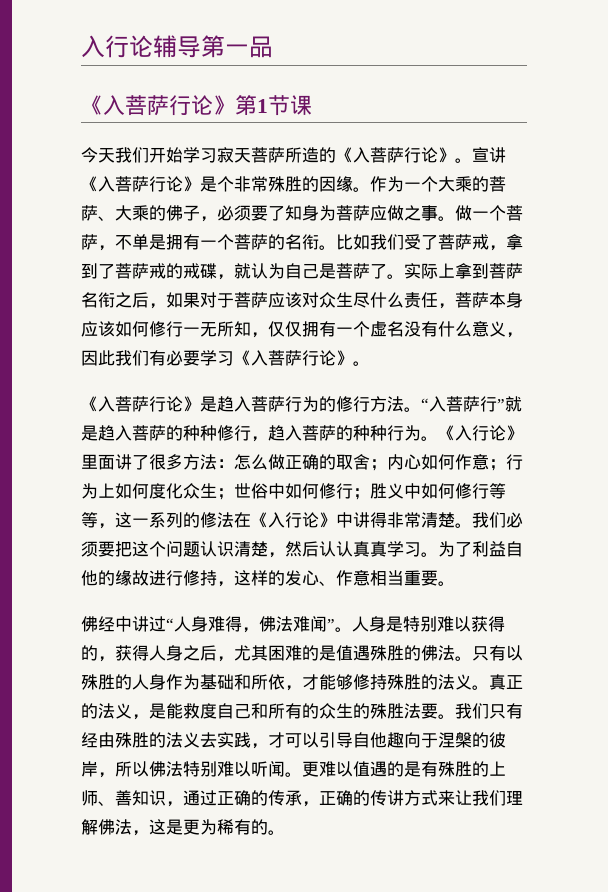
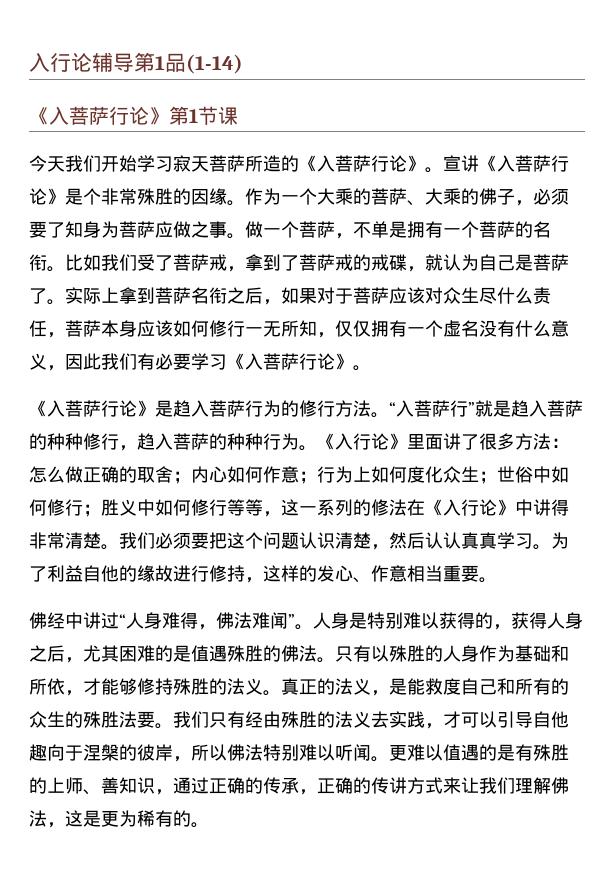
- 入行论辅导第一品
+ 入行论辅导第1品(1-14)

